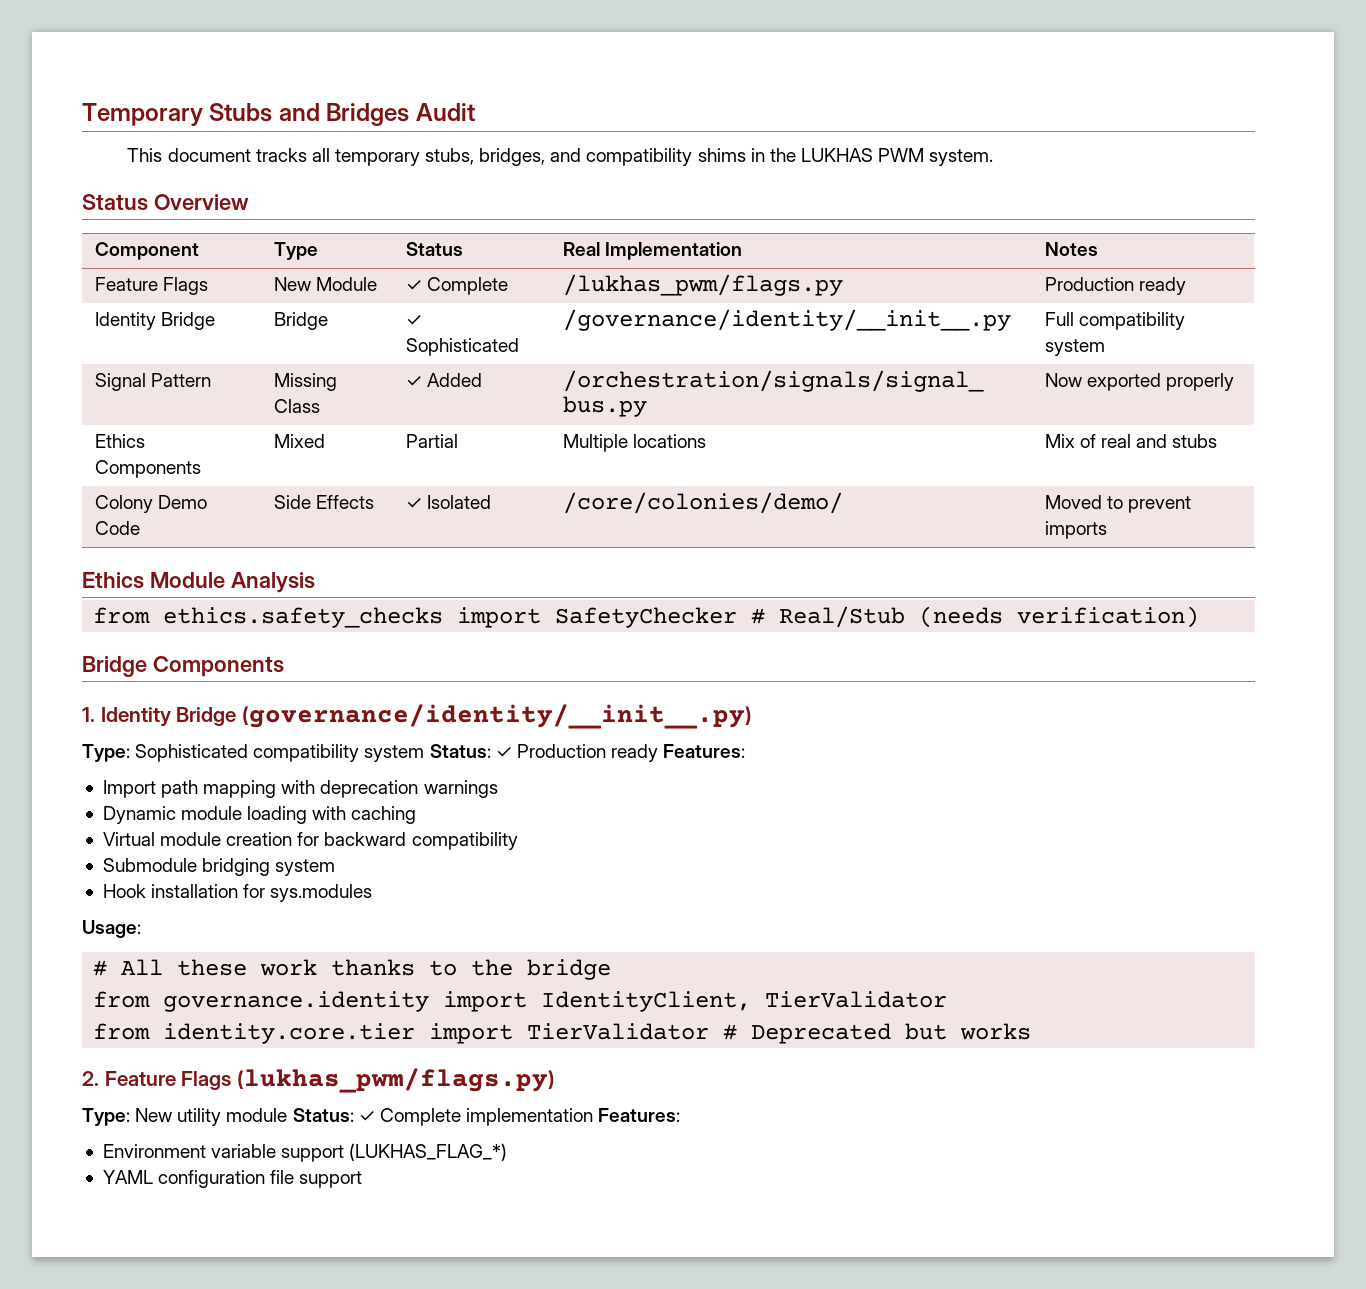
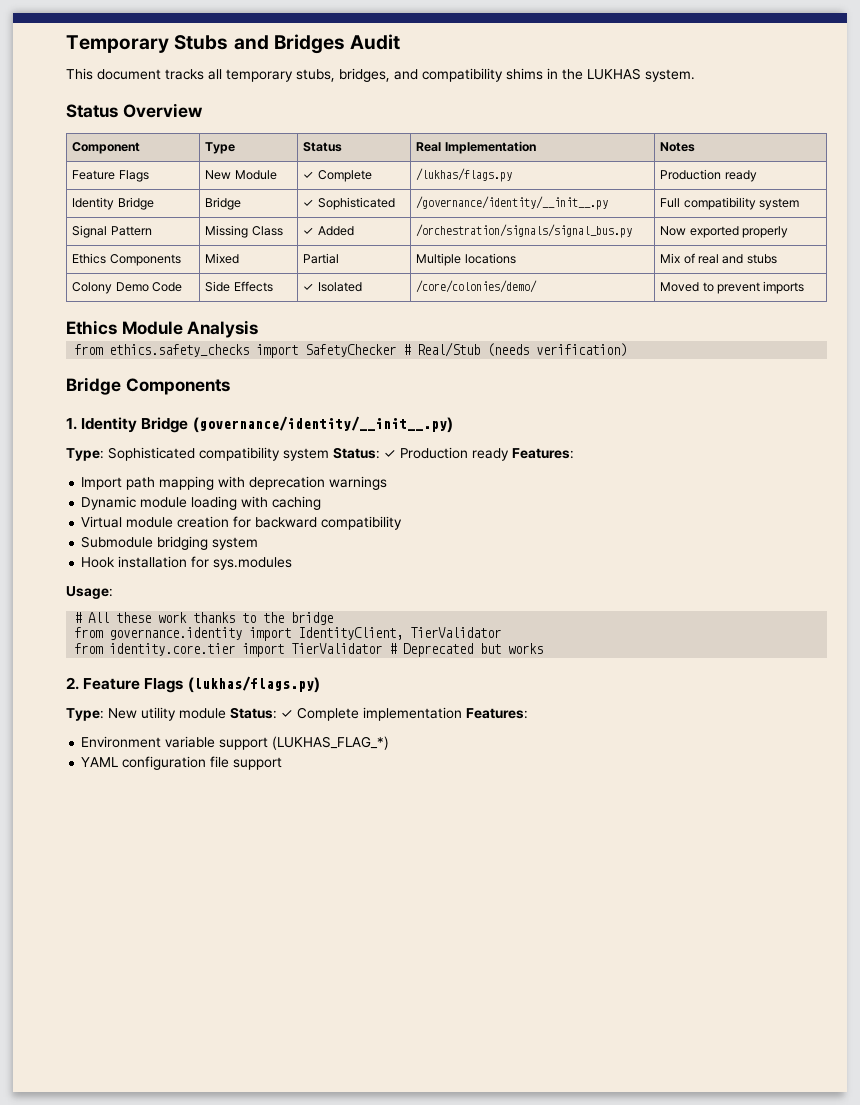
- This document tracks all temporary stubs, bridges, and compatibility shims in the LUKHAS PWM system.
+ This document tracks all temporary stubs, bridges, and compatibility shims in the LUKHAS system.
- Feature Flags | New Module | ✓ Complete | /lukhas_pwm/flags.py | Production ready
+ Feature Flags | New Module | ✓ Complete | /lukhas/flags.py | Production ready
- 2. Feature Flags (lukhas_pwm/flags.py)
+ 2. Feature Flags (lukhas/flags.py)

